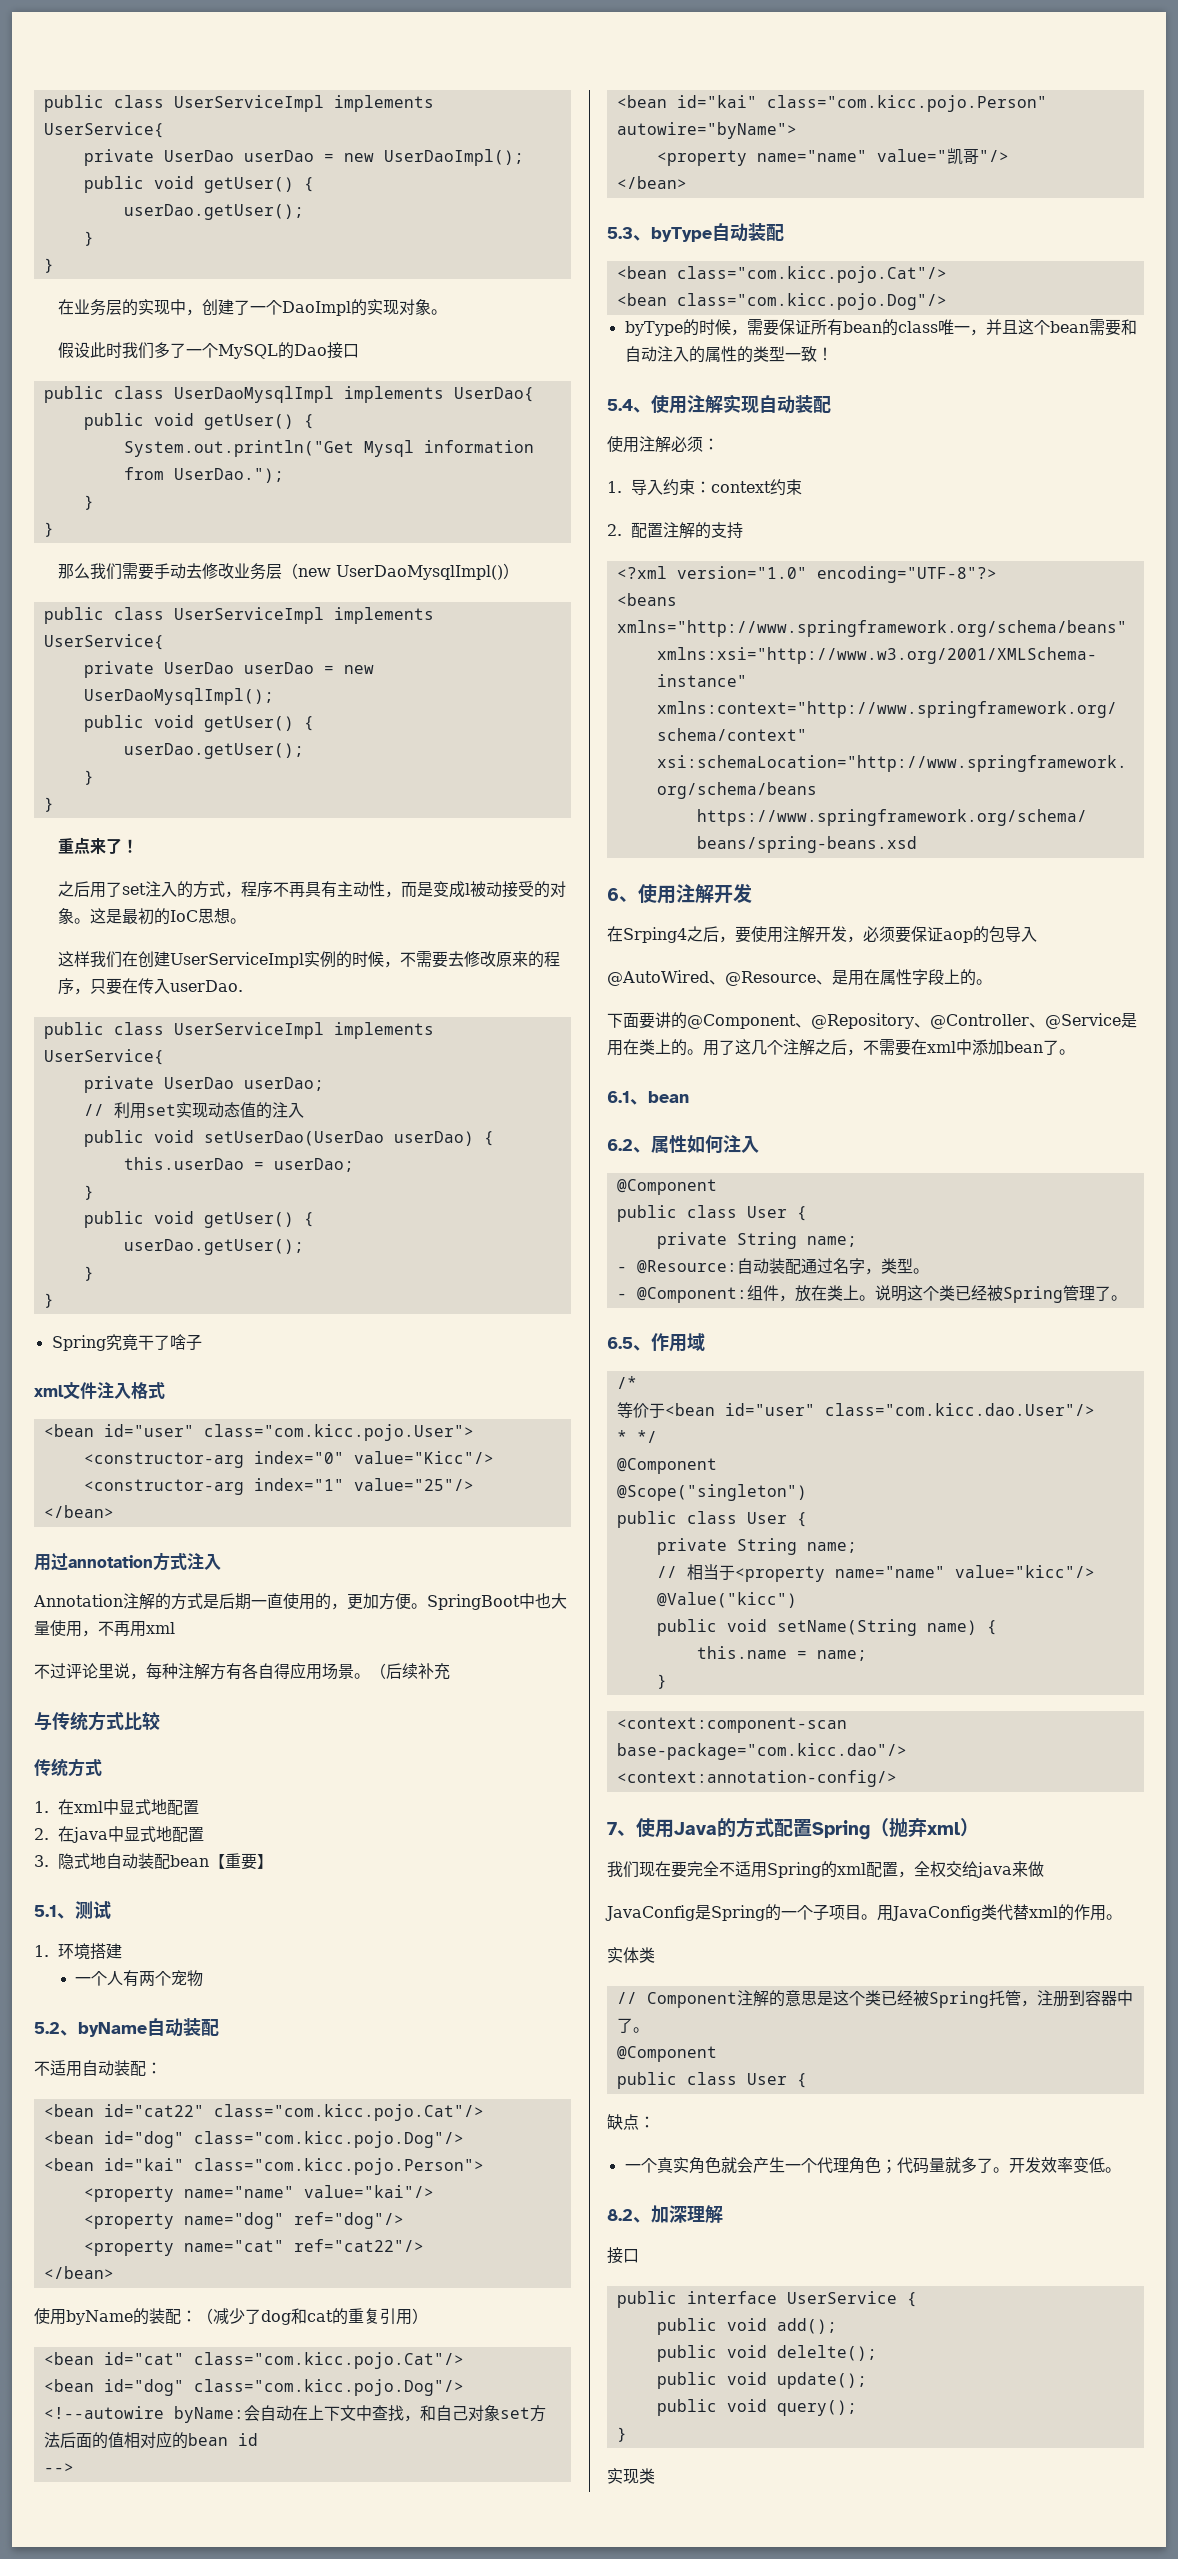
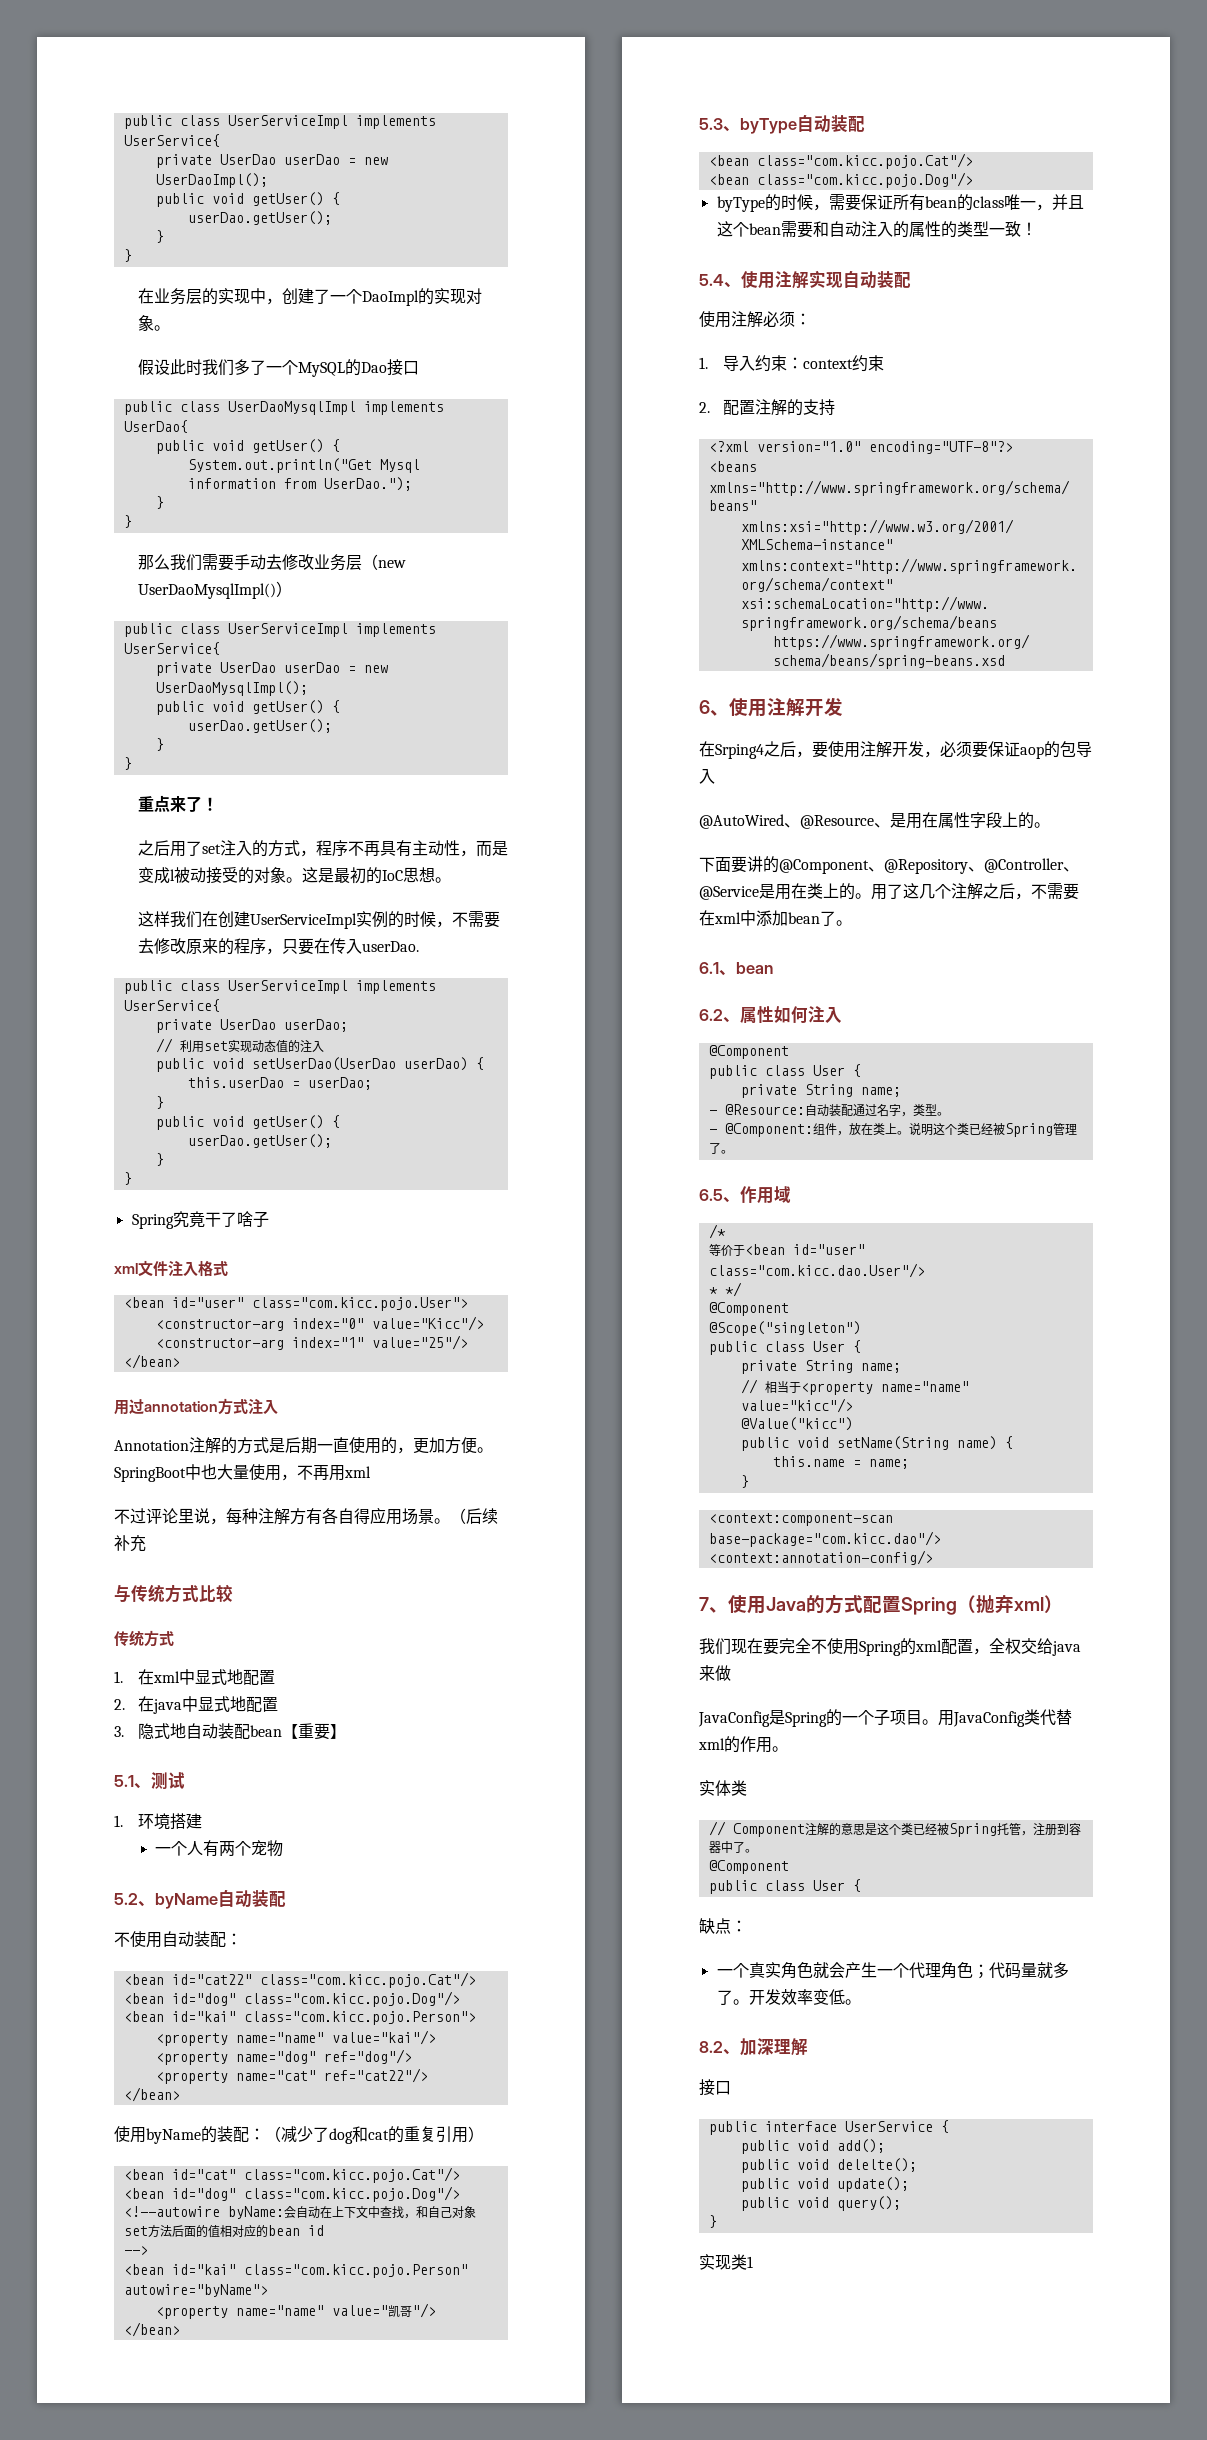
- 不适用自动装配：
+ 不使用自动装配：
- 我们现在要完全不适用Spring的xml配置，全权交给java来做
+ 我们现在要完全不使用Spring的xml配置，全权交给java来做
- 实现类
+ 实现类1

